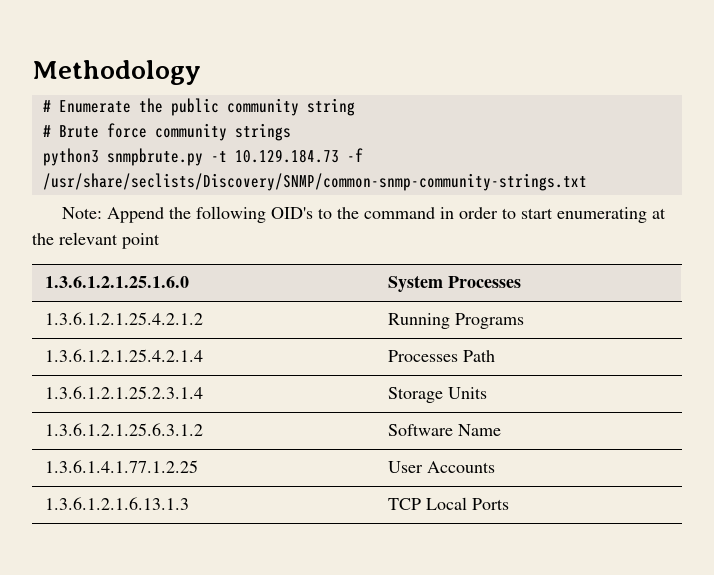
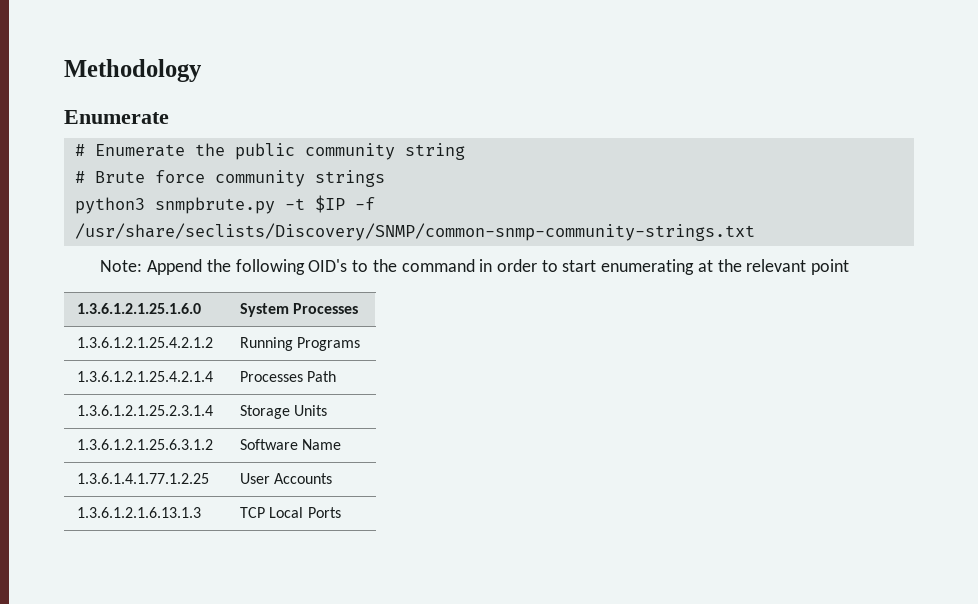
  Methodology
+ Enumerate
- python3 snmpbrute.py -t 10.129.184.73 -f /usr/share/seclists/Discovery/SNMP/common-snmp-community-strings.txt
+ python3 snmpbrute.py -t $IP -f /usr/share/seclists/Discovery/SNMP/common-snmp-community-strings.txt

